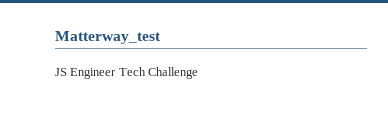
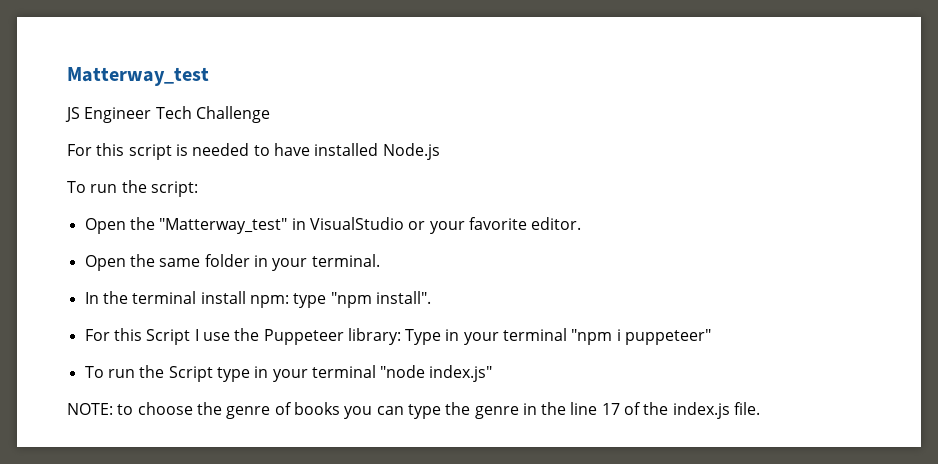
+ For this script is needed to have installed Node.js
+ To run the script:
+ Open the "Matterway_test" in VisualStudio or your favorite editor.
+ Open the same folder in your terminal.
+ In the terminal install npm: type "npm install".
+ For this Script I use the Puppeteer library: Type in your terminal "npm i puppeteer"
+ To run the Script type in your terminal "node index.js"
+ NOTE: to choose the genre of books you can type the genre in the line 17 of the index.js file.

